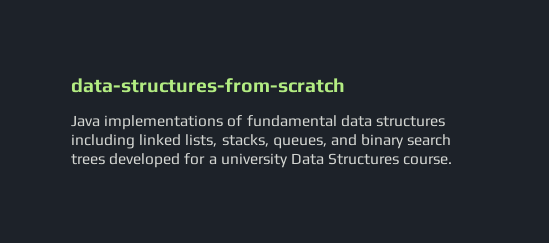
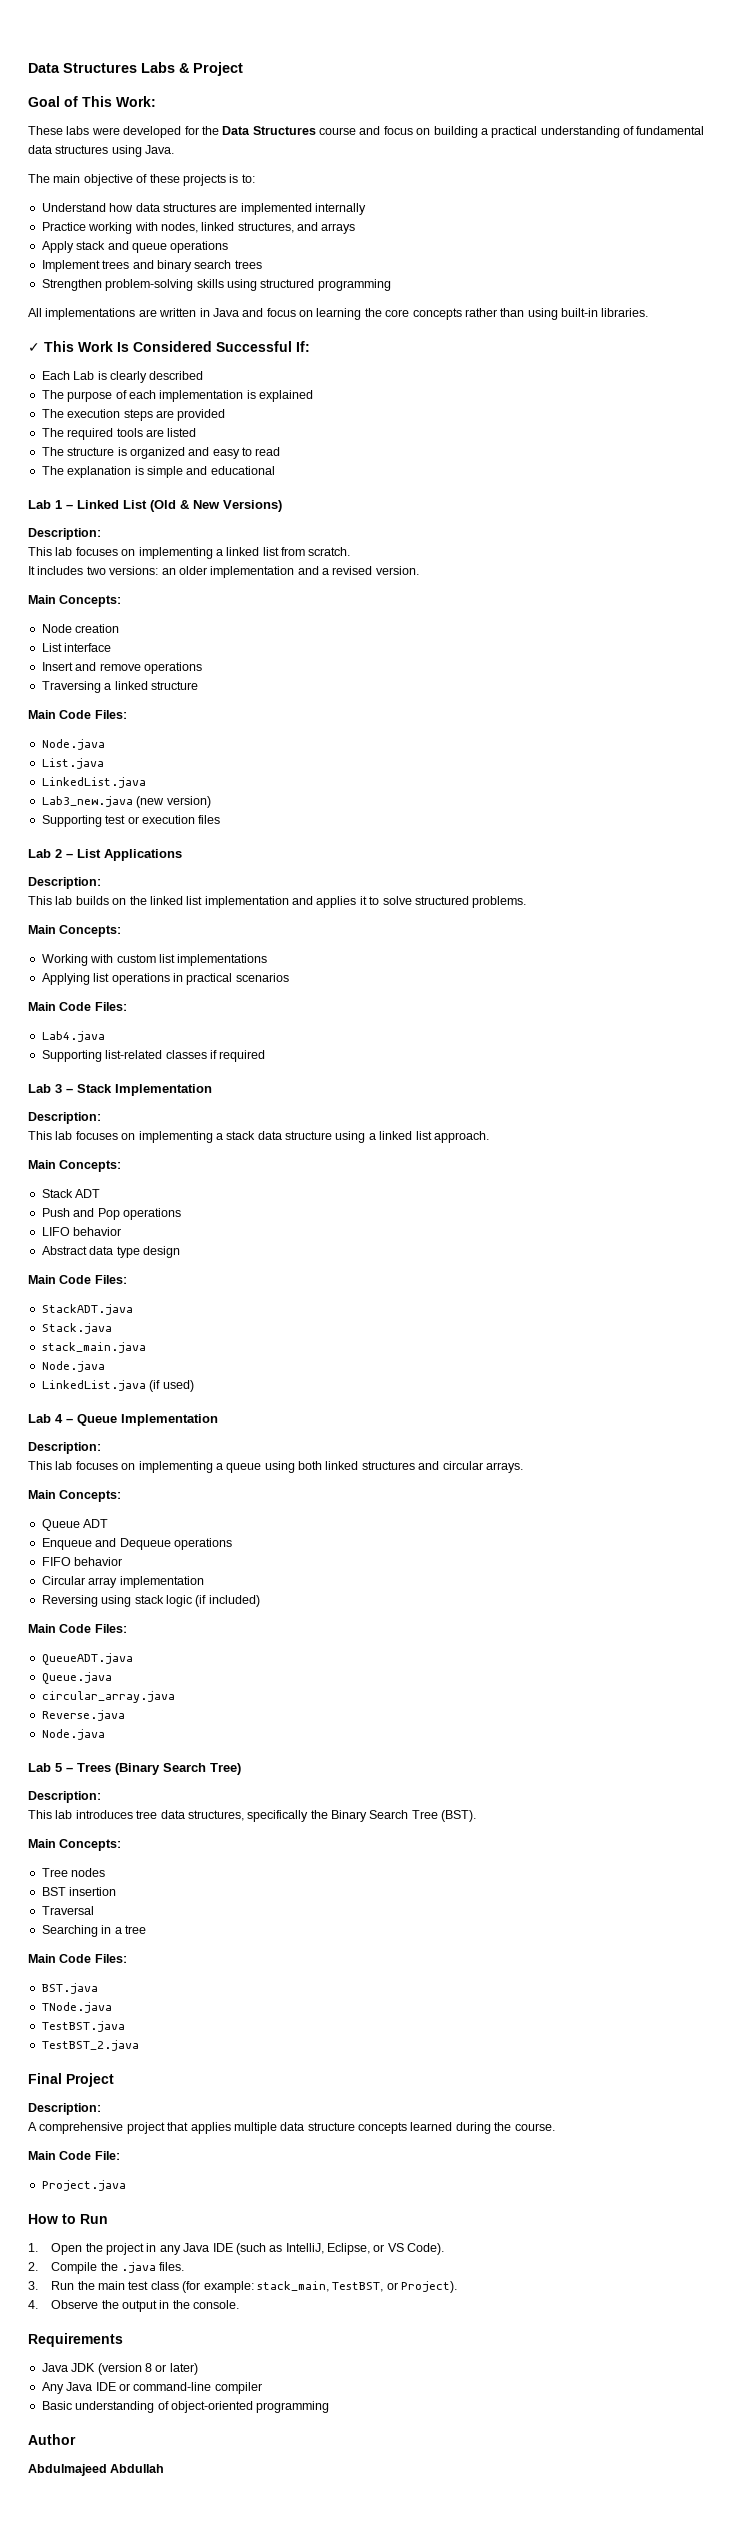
- data-structures-from-scratch
- Java implementations of fundamental data structures including linked lists, stacks, queues, and binary search trees developed for a university Data Structures course.
+ Data Structures Labs & Project
+ Goal of This Work:
+ These labs were developed for the Data Structures course and focus on building a practical understanding of fundamental data structures using Java.
+ The main objective of these projects is to:
+ Understand how data structures are implemented internally
+ Practice working with nodes, linked structures, and arrays
+ Apply stack and queue operations
+ Implement trees and binary search trees
+ Strengthen problem-solving skills using structured programming
+ All implementations are written in Java and focus on learning the core concepts rather than using built-in libraries.
+ ✓ This Work Is Considered Successful If:
+ Each Lab is clearly described
+ The purpose of each implementation is explained
+ The execution steps are provided
+ The required tools are listed
+ The structure is organized and easy to read
+ The explanation is simple and educational
+ Lab 1 – Linked List (Old & New Versions)
+ Description:
+ This lab focuses on implementing a linked list from scratch.
+ It includes two versions: an older implementation and a revised version.
+ Main Concepts:
+ Node creation
+ List interface
+ Insert and remove operations
+ Traversing a linked structure
+ Main Code Files:
+ Node.java
+ List.java
+ LinkedList.java
+ Lab3_new.java (new version)
+ Supporting test or execution files
+ Lab 2 – List Applications
+ Description:
+ This lab builds on the linked list implementation and applies it to solve structured problems.
+ Main Concepts:
+ Working with custom list implementations
+ Applying list operations in practical scenarios
+ Main Code Files:
+ Lab4.java
+ Supporting list-related classes if required
+ Lab 3 – Stack Implementation
+ Description:
+ This lab focuses on implementing a stack data structure using a linked list approach.
+ Main Concepts:
+ Stack ADT
+ Push and Pop operations
+ LIFO behavior
+ Abstract data type design
+ Main Code Files:
+ StackADT.java
+ Stack.java
+ stack_main.java
+ Node.java
+ LinkedList.java (if used)
+ Lab 4 – Queue Implementation
+ Description:
+ This lab focuses on implementing a queue using both linked structures and circular arrays.
+ Main Concepts:
+ Queue ADT
+ Enqueue and Dequeue operations
+ FIFO behavior
+ Circular array implementation
+ Reversing using stack logic (if included)
+ Main Code Files:
+ QueueADT.java
+ Queue.java
+ circular_array.java
+ Reverse.java
+ Node.java
+ Lab 5 – Trees (Binary Search Tree)
+ Description:
+ This lab introduces tree data structures, specifically the Binary Search Tree (BST).
+ Main Concepts:
+ Tree nodes
+ BST insertion
+ Traversal
+ Searching in a tree
+ Main Code Files:
+ BST.java
+ TNode.java
+ TestBST.java
+ TestBST_2.java
+ Final Project
+ Description:
+ A comprehensive project that applies multiple data structure concepts learned during the course.
+ Main Code File:
+ Project.java
+ How to Run
+ 1. Open the project in any Java IDE (such as IntelliJ, Eclipse, or VS Code).
+ 2. Compile the .java files.
+ 3. Run the main test class (for example: stack_main, TestBST, or Project).
+ 4. Observe the output in the console.
+ Requirements
+ Java JDK (version 8 or later)
+ Any Java IDE or command-line compiler
+ Basic understanding of object-oriented programming
+ Author
+ Abdulmajeed Abdullah

